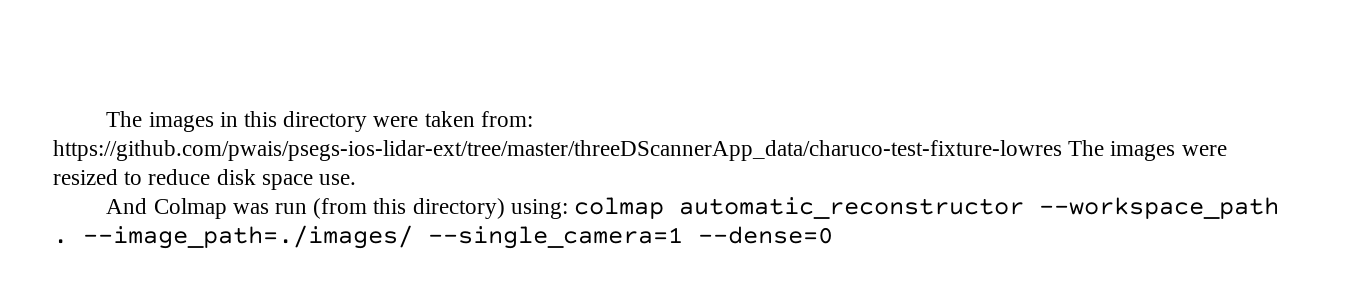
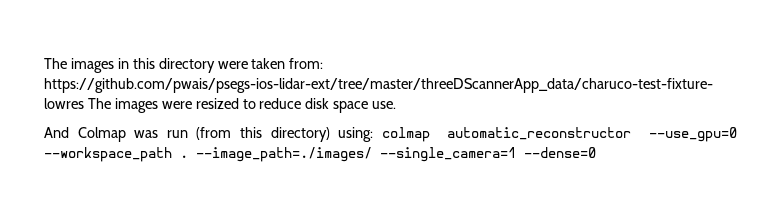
- And Colmap was run (from this directory) using: colmap automatic_reconstructor --workspace_path .
+ And Colmap was run (from this directory) using: colmap automatic_reconstructor --use_gpu=0 --workspace_path .

